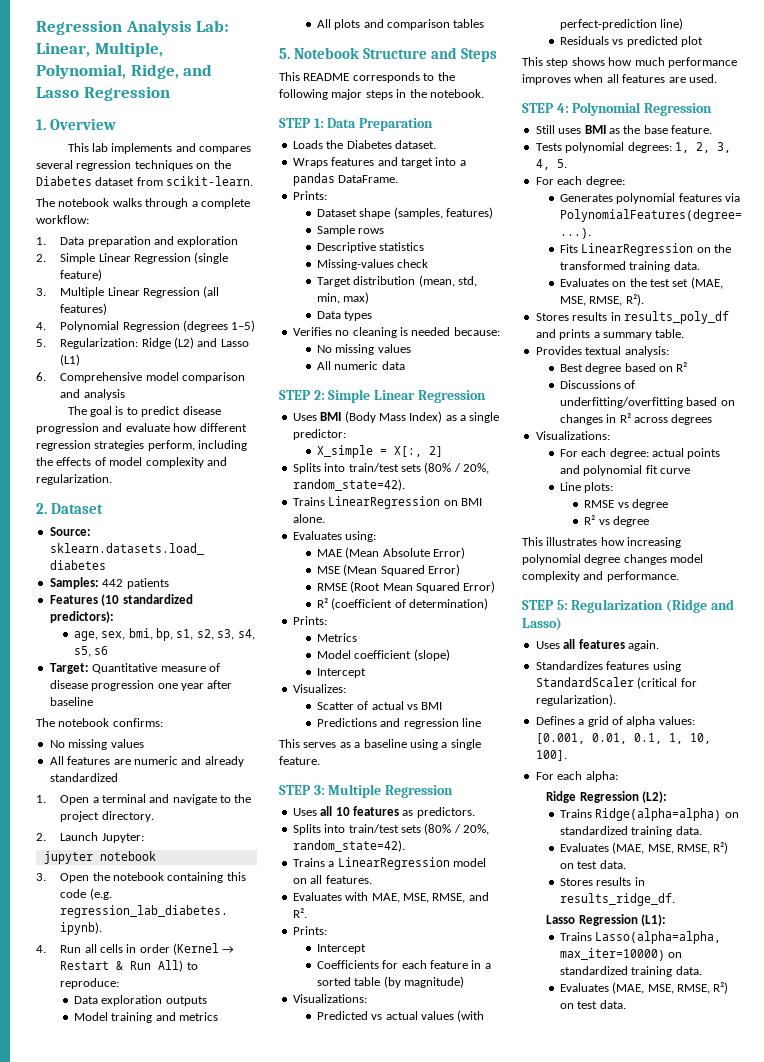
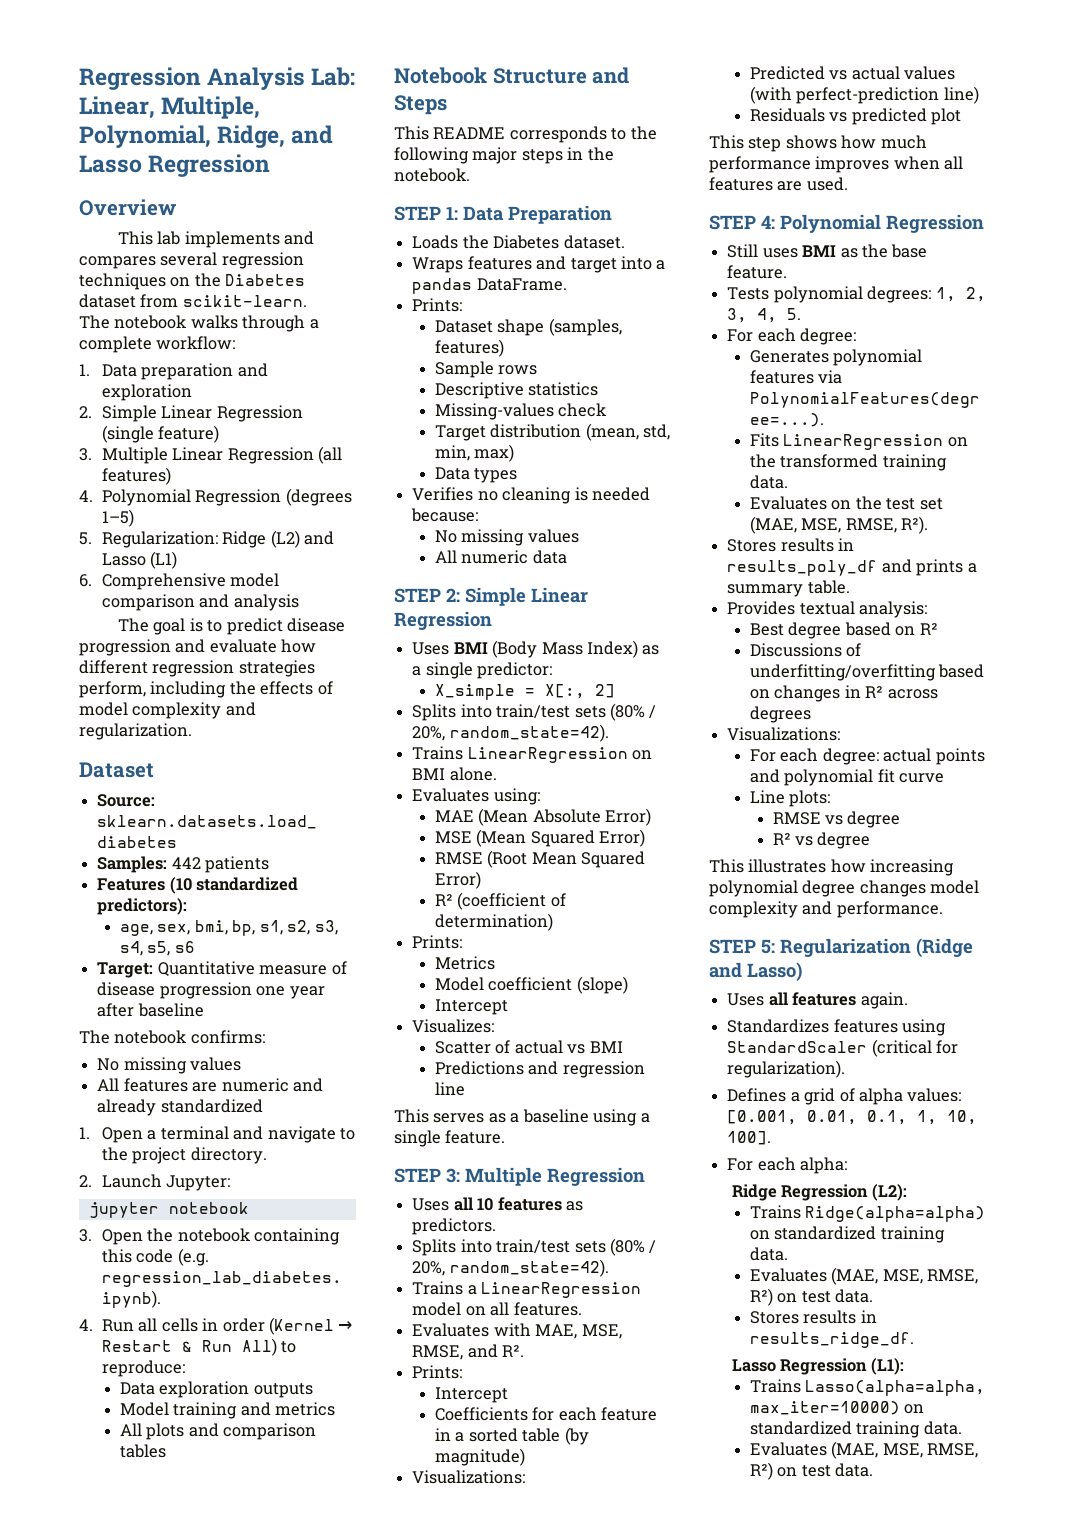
- 1. Overview
+ Overview
  The goal is to predict disease progression and evaluate how different regression strategies perform, including the effects of model complexity and regularization.
- 2. Dataset
+ Dataset
- 5. Notebook Structure and Steps
+ Notebook Structure and Steps

